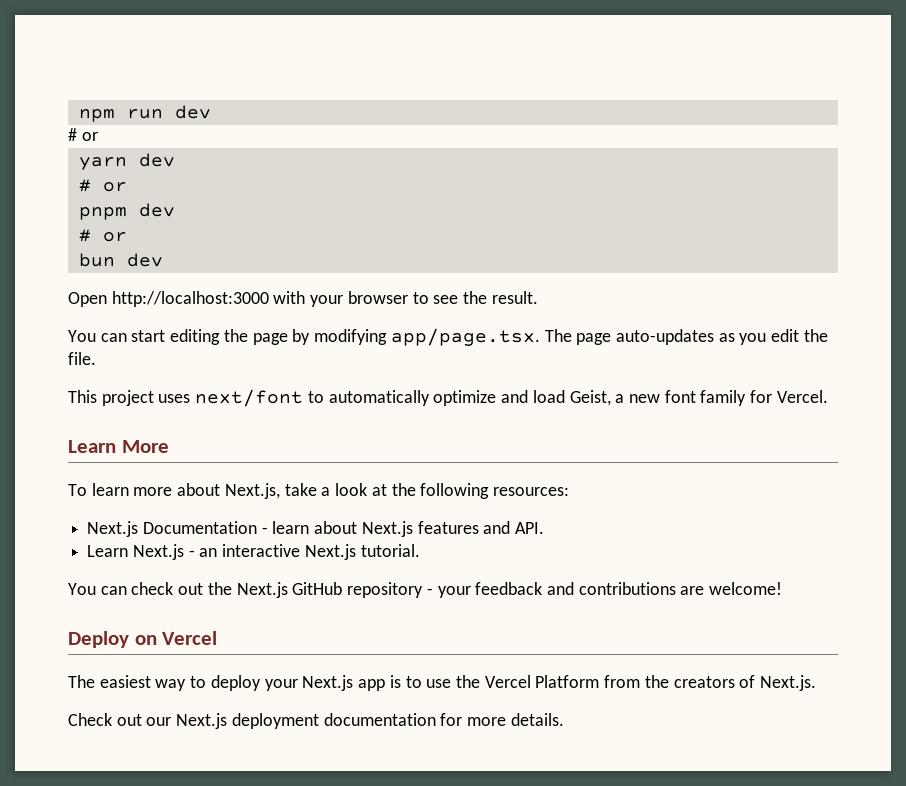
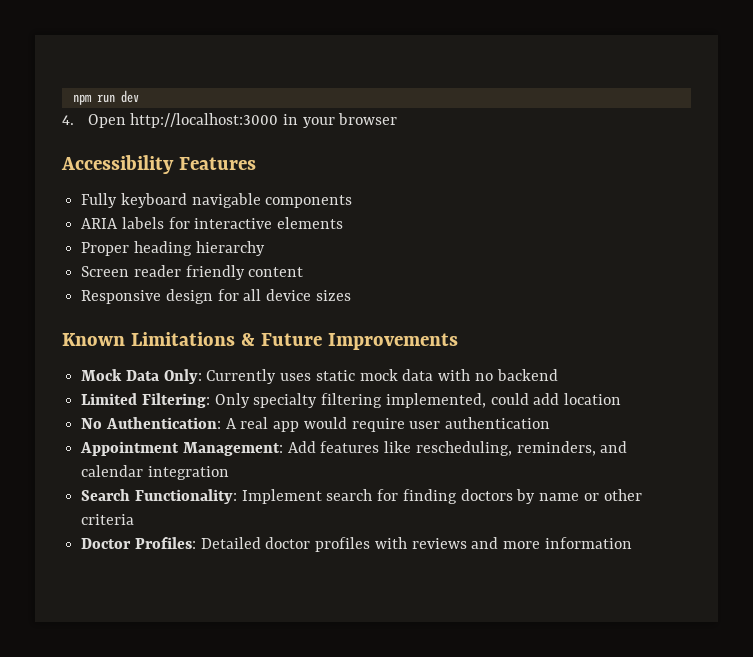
  npm run dev
- # or
- yarn dev
- # or
- pnpm dev
- # or
- bun dev
- Open http://localhost:3000 with your browser to see the result.
- You can start editing the page by modifying app/page.tsx. The page auto-updates as you edit the file.
- This project uses next/font to automatically optimize and load Geist, a new font family for Vercel.
- Learn More
- To learn more about Next.js, take a look at the following resources:
- Next.js Documentation - learn about Next.js features and API.
- Learn Next.js - an interactive Next.js tutorial.
- You can check out the Next.js GitHub repository - your feedback and contributions are welcome!
- Deploy on Vercel
- The easiest way to deploy your Next.js app is to use the Vercel Platform from the creators of Next.js.
- Check out our Next.js deployment documentation for more details.
+ 4. Open http://localhost:3000 in your browser
+ Accessibility Features
+ Fully keyboard navigable components
+ ARIA labels for interactive elements
+ Proper heading hierarchy
+ Screen reader friendly content
+ Responsive design for all device sizes
+ Known Limitations & Future Improvements
+ Mock Data Only: Currently uses static mock data with no backend
+ Limited Filtering: Only specialty filtering implemented, could add location
+ No Authentication: A real app would require user authentication
+ Appointment Management: Add features like rescheduling, reminders, and calendar integration
+ Search Functionality: Implement search for finding doctors by name or other criteria
+ Doctor Profiles: Detailed doctor profiles with reviews and more information

